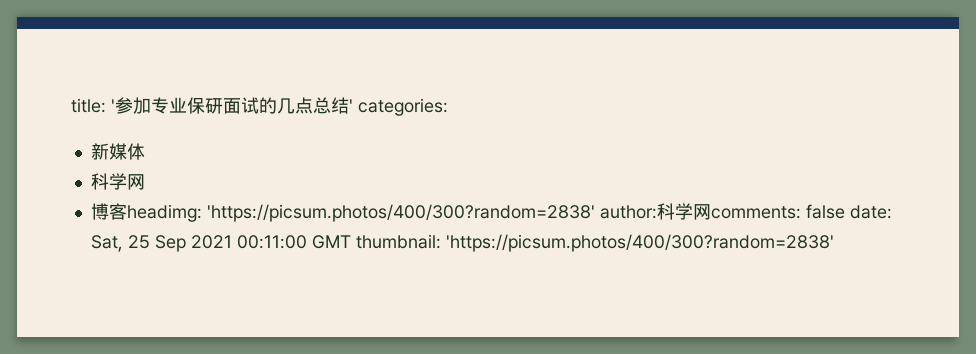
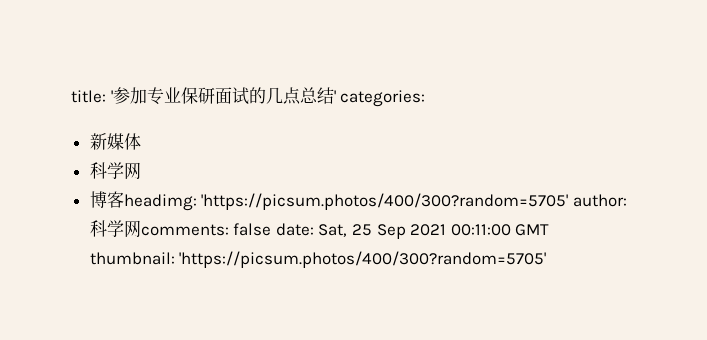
- 博客headimg: 'https://picsum.photos/400/300?random=2838' author:科学网comments: false date: Sat, 25 Sep 2021 00:11:00 GMT thumbnail: 'https://picsum.photos/400/300?random=2838'
+ 博客headimg: 'https://picsum.photos/400/300?random=5705' author:科学网comments: false date: Sat, 25 Sep 2021 00:11:00 GMT thumbnail: 'https://picsum.photos/400/300?random=5705'

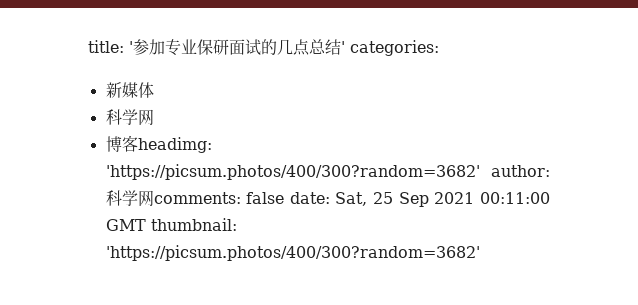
- 博客headimg: 'https://picsum.photos/400/300?random=5705' author:科学网comments: false date: Sat, 25 Sep 2021 00:11:00 GMT thumbnail: 'https://picsum.photos/400/300?random=5705'
+ 博客headimg: 'https://picsum.photos/400/300?random=3682' author:科学网comments: false date: Sat, 25 Sep 2021 00:11:00 GMT thumbnail: 'https://picsum.photos/400/300?random=3682'

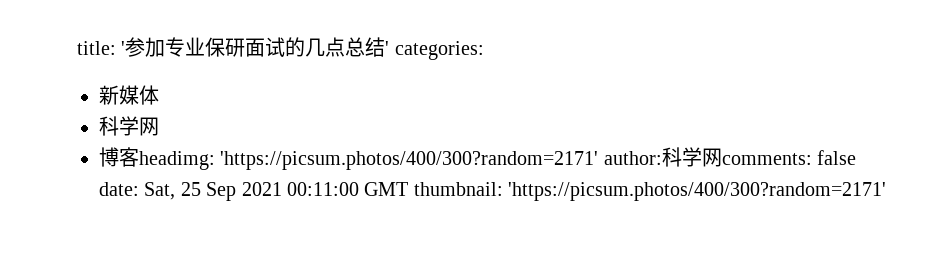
- 博客headimg: 'https://picsum.photos/400/300?random=3682' author:科学网comments: false date: Sat, 25 Sep 2021 00:11:00 GMT thumbnail: 'https://picsum.photos/400/300?random=3682'
+ 博客headimg: 'https://picsum.photos/400/300?random=2171' author:科学网comments: false date: Sat, 25 Sep 2021 00:11:00 GMT thumbnail: 'https://picsum.photos/400/300?random=2171'

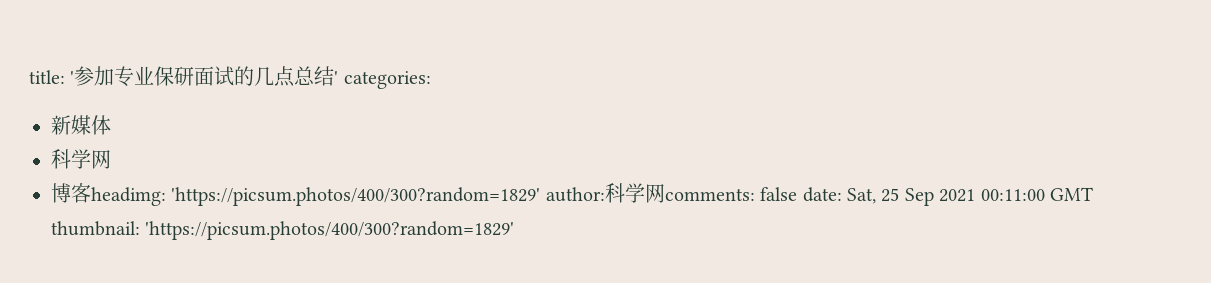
- 博客headimg: 'https://picsum.photos/400/300?random=2171' author:科学网comments: false date: Sat, 25 Sep 2021 00:11:00 GMT thumbnail: 'https://picsum.photos/400/300?random=2171'
+ 博客headimg: 'https://picsum.photos/400/300?random=1829' author:科学网comments: false date: Sat, 25 Sep 2021 00:11:00 GMT thumbnail: 'https://picsum.photos/400/300?random=1829'

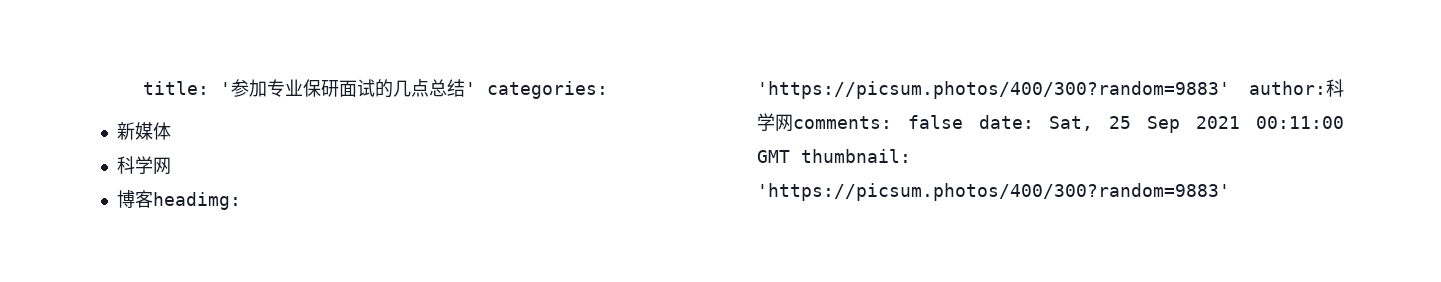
- 博客headimg: 'https://picsum.photos/400/300?random=1829' author:科学网comments: false date: Sat, 25 Sep 2021 00:11:00 GMT thumbnail: 'https://picsum.photos/400/300?random=1829'
+ 博客headimg: 'https://picsum.photos/400/300?random=9883' author:科学网comments: false date: Sat, 25 Sep 2021 00:11:00 GMT thumbnail: 'https://picsum.photos/400/300?random=9883'

